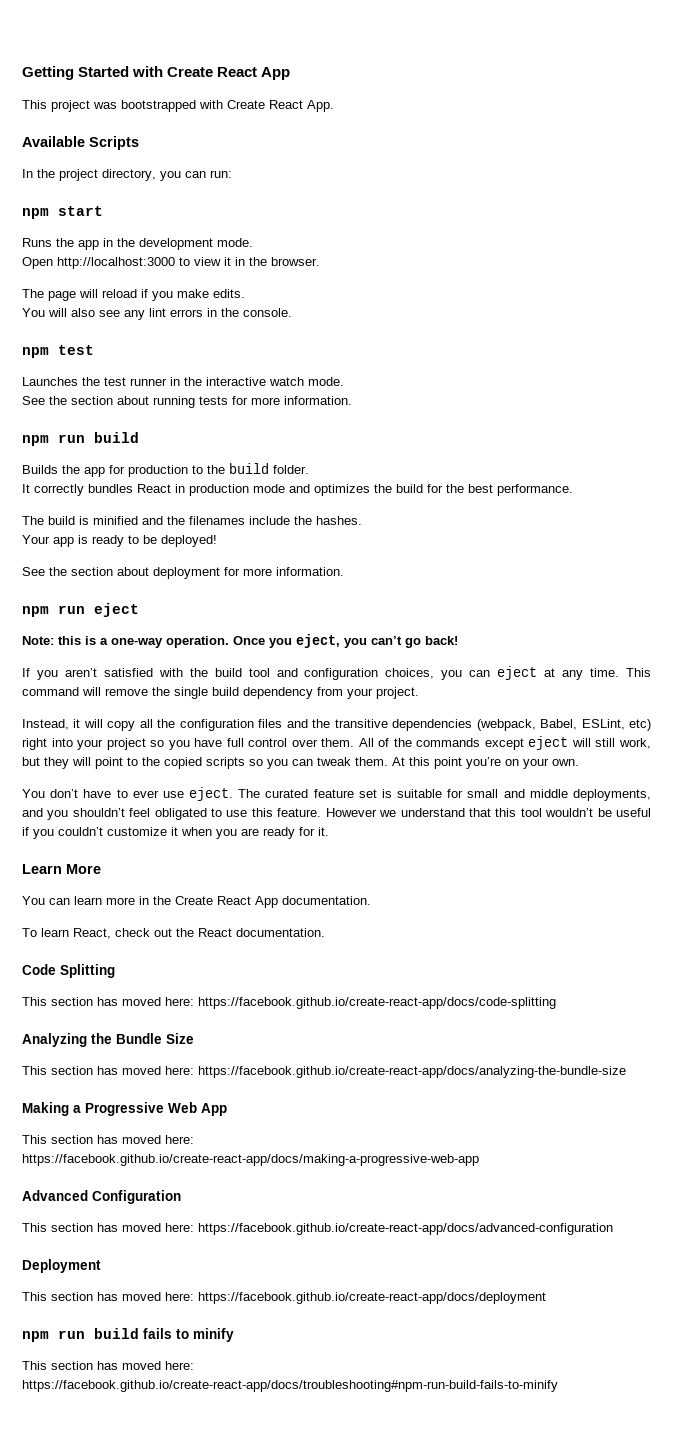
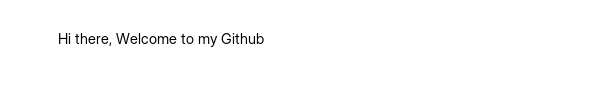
- Getting Started with Create React App
- This project was bootstrapped with Create React App.
- Available Scripts
- In the project directory, you can run:
- npm start
- Runs the app in the development mode.
- Open http://localhost:3000 to view it in the browser.
- The page will reload if you make edits.
- You will also see any lint errors in the console.
- npm test
- Launches the test runner in the interactive watch mode.
- See the section about running tests for more information.
- npm run build
- Builds the app for production to the build folder.
- It correctly bundles React in production mode and optimizes the build for the best performance.
- The build is minified and the filenames include the hashes.
- Your app is ready to be deployed!
- See the section about deployment for more information.
- npm run eject
- Note: this is a one-way operation. Once you eject, you can’t go back!
- If you aren’t satisfied with the build tool and configuration choices, you can eject at any time. This command will remove the single build dependency from your project.
- Instead, it will copy all the configuration files and the transitive dependencies (webpack, Babel, ESLint, etc) right into your project so you have full control over them. All of the commands except eject will still work, but they will point to the copied scripts so you can tweak them. At this point you’re on your own.
- You don’t have to ever use eject. The curated feature set is suitable for small and middle deployments, and you shouldn’t feel obligated to use this feature. However we understand that this tool wouldn’t be useful if you couldn’t customize it when you are ready for it.
- Learn More
- You can learn more in the Create React App documentation.
- To learn React, check out the React documentation.
- Code Splitting
- This section has moved here: https://facebook.github.io/create-react-app/docs/code-splitting
- Analyzing the Bundle Size
- This section has moved here: https://facebook.github.io/create-react-app/docs/analyzing-the-bundle-size
- Making a Progressive Web App
- This section has moved here: https://facebook.github.io/create-react-app/docs/making-a-progressive-web-app
- Advanced Configuration
- This section has moved here: https://facebook.github.io/create-react-app/docs/advanced-configuration
- Deployment
- This section has moved here: https://facebook.github.io/create-react-app/docs/deployment
- npm run build fails to minify
- This section has moved here: https://facebook.github.io/create-react-app/docs/troubleshooting#npm-run-build-fails-to-minify
+ Hi there, Welcome to my Github

